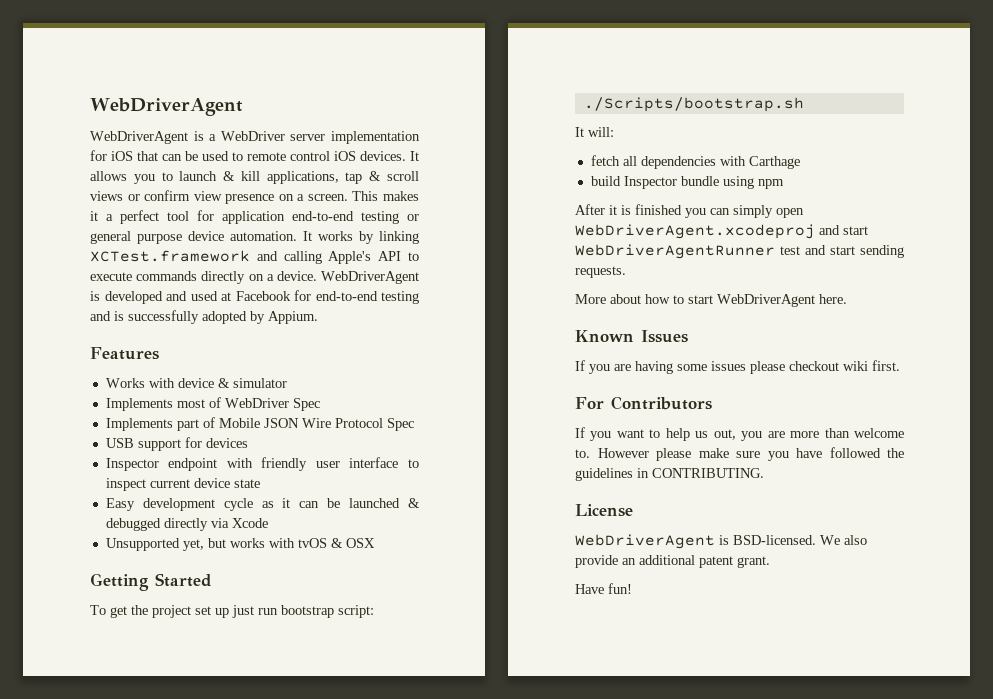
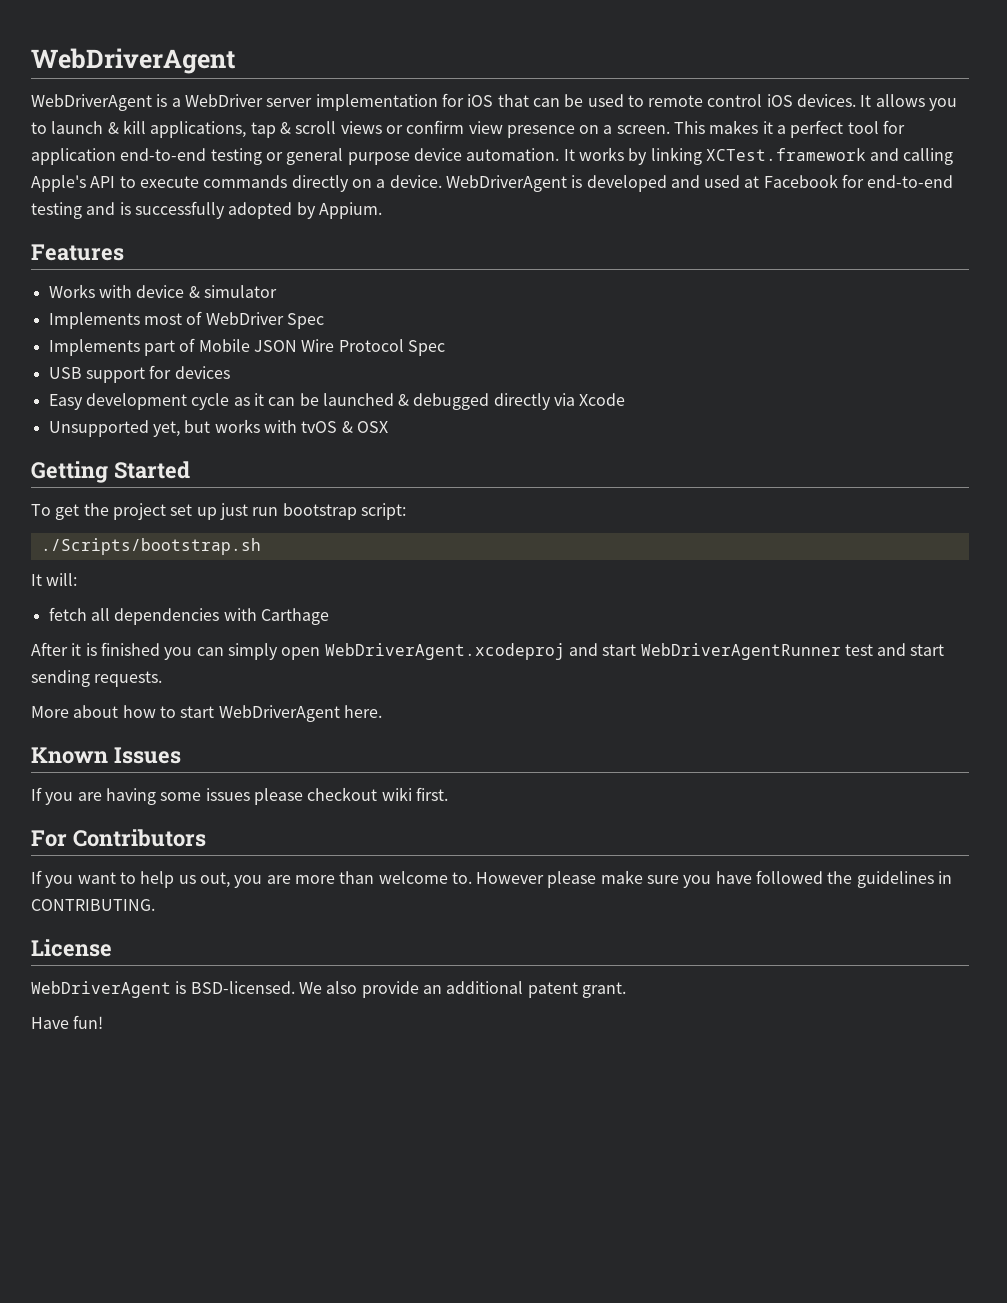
- Inspector endpoint with friendly user interface to inspect current device state
- build Inspector bundle using npm

